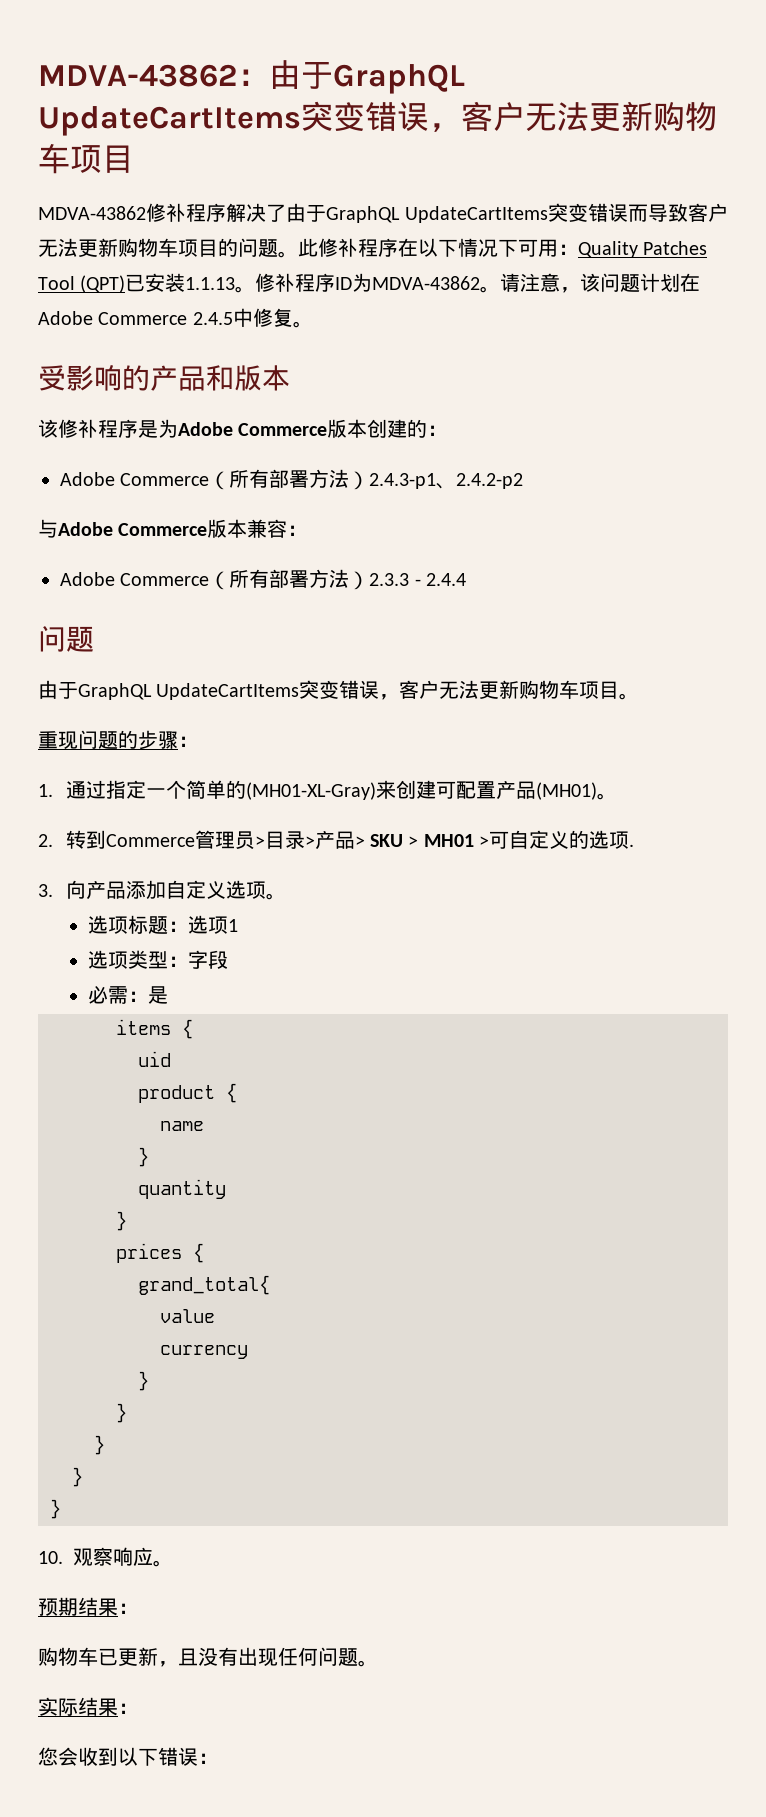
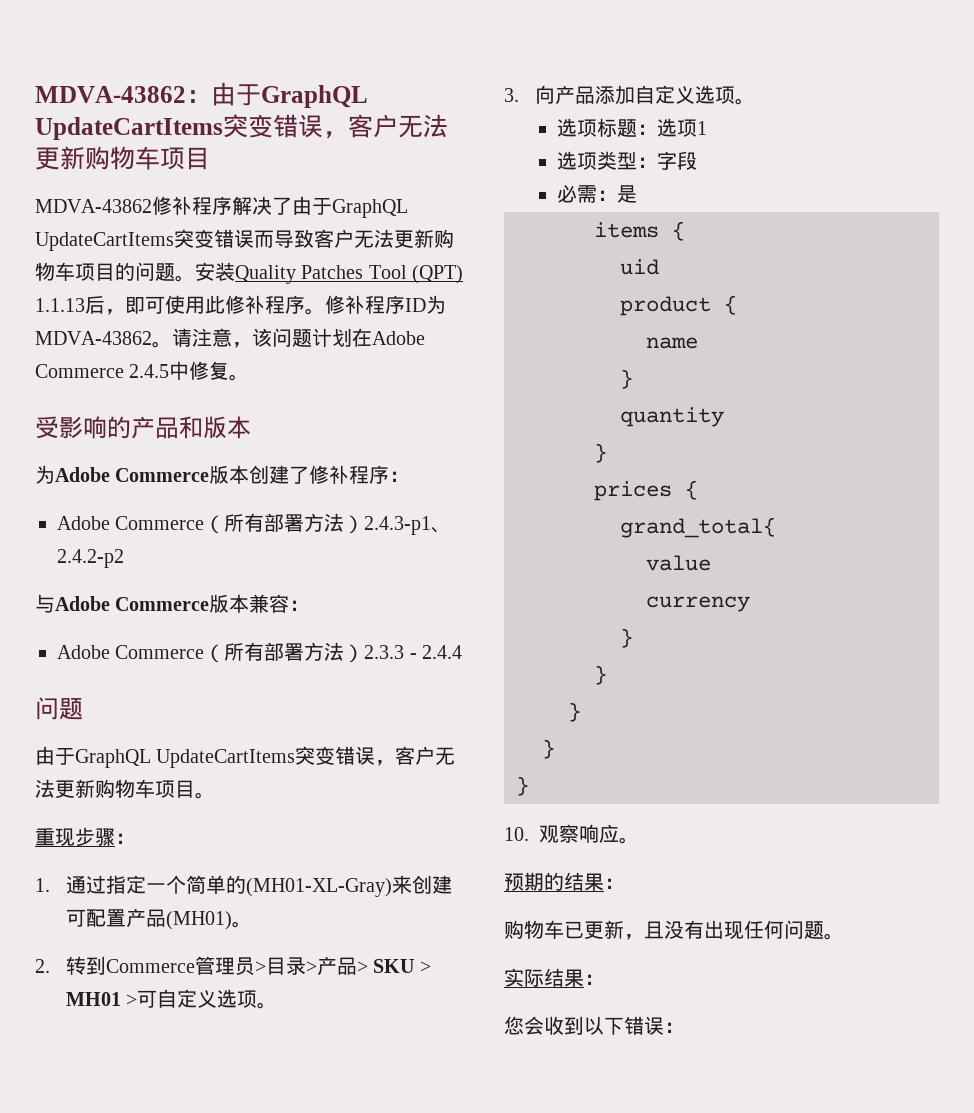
- 此修补程序在以下情况下可用：Quality Patches Tool (QPT)已安装1.1.13。
+ 安装Quality Patches Tool (QPT) 1.1.13后，即可使用此修补程序。
- 该修补程序是为Adobe Commerce版本创建的：
+ 为Adobe Commerce版本创建了修补程序：
- 重现问题的步骤：
+ 重现步骤：
- 2.转到Commerce管理员>目录>产品> SKU > MH01 >可自定义的选项.
+ 2.转到Commerce管理员>目录>产品> SKU > MH01 >可自定义选项。
- 预期结果：
+ 预期的结果：

